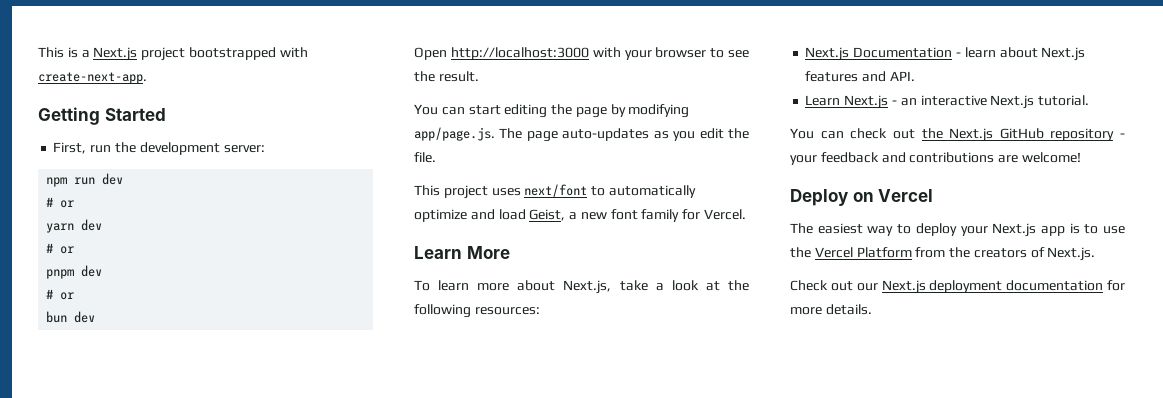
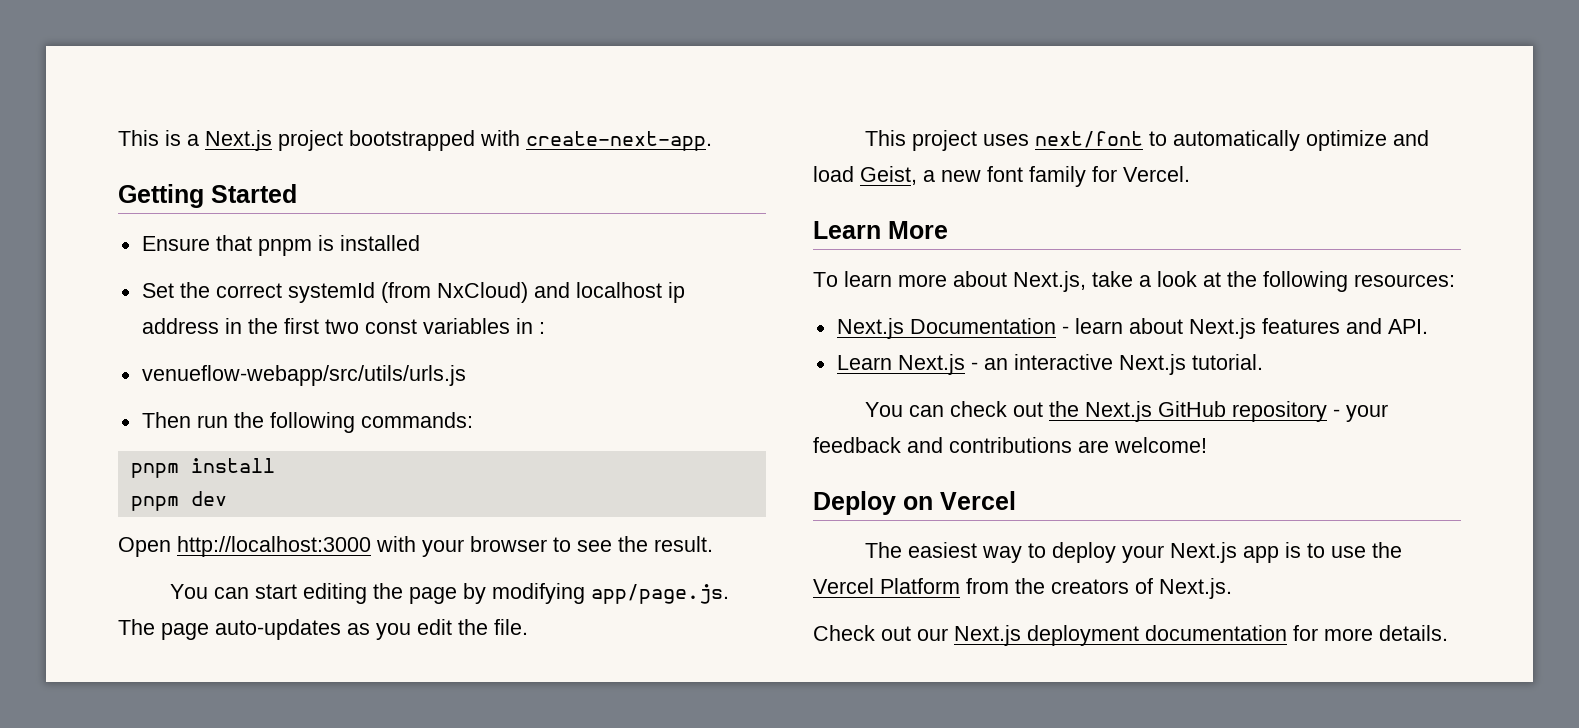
- First, run the development server:
- npm run dev
- # or
- yarn dev
- # or
+ Ensure that pnpm is installed
+ Set the correct systemId (from NxCloud) and localhost ip address in the first two const variables in :
+ venueflow-webapp/src/utils/urls.js
+ Then run the following commands:
+ pnpm install
  pnpm dev
- # or
- bun dev

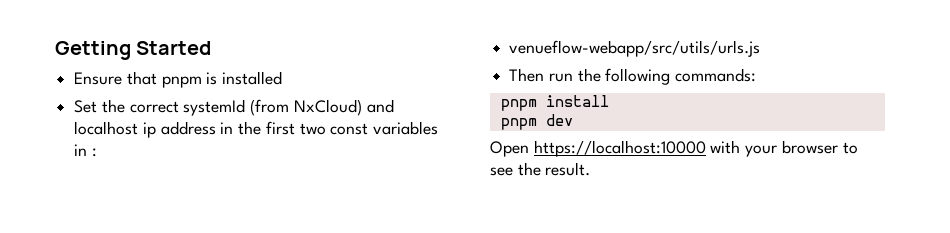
- This is a Next.js project bootstrapped with create-next-app.
- Open http://localhost:3000 with your browser to see the result.
+ Open https://localhost:10000 with your browser to see the result.
- You can start editing the page by modifying app/page.js. The page auto-updates as you edit the file.
- This project uses next/font to automatically optimize and load Geist, a new font family for Vercel.
- Learn More
- To learn more about Next.js, take a look at the following resources:
- Next.js Documentation - learn about Next.js features and API.
- Learn Next.js - an interactive Next.js tutorial.
- You can check out the Next.js GitHub repository - your feedback and contributions are welcome!
- Deploy on Vercel
- The easiest way to deploy your Next.js app is to use the Vercel Platform from the creators of Next.js.
- Check out our Next.js deployment documentation for more details.

